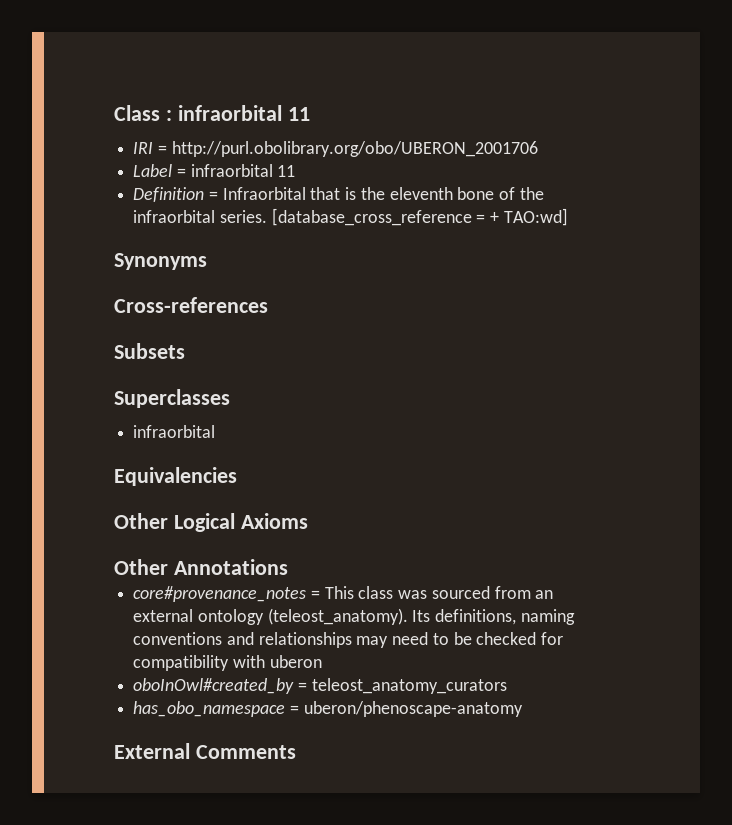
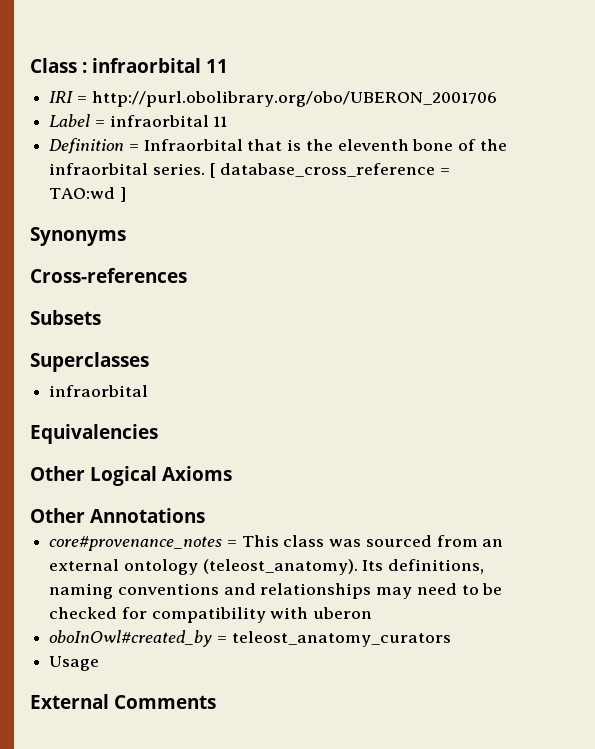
- [database_cross_reference = + TAO:wd]
+ [ database_cross_reference = TAO:wd ]
- has_obo_namespace = uberon/phenoscape-anatomy
+ Usage

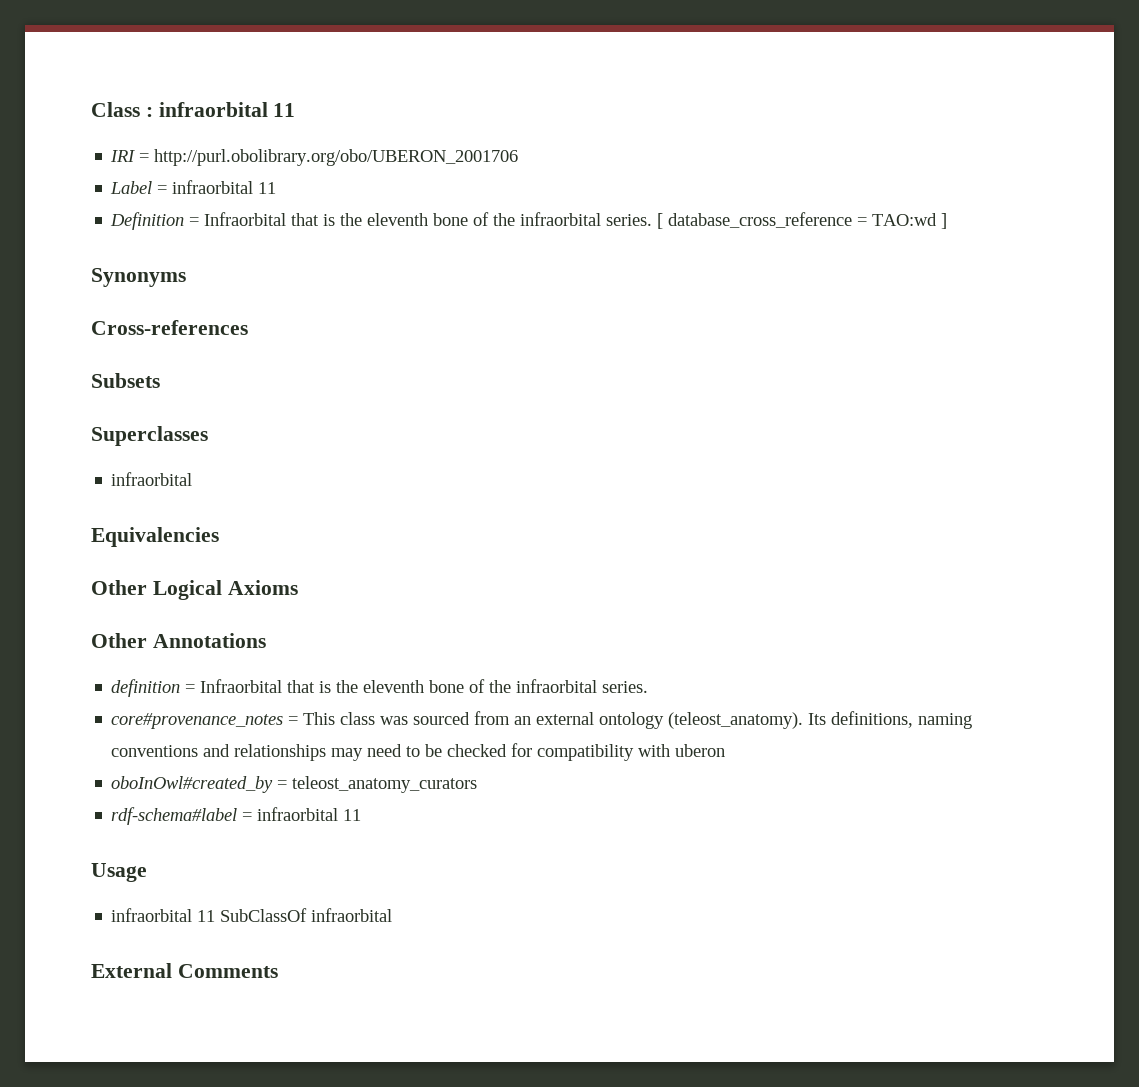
+ definition = Infraorbital that is the eleventh bone of the infraorbital series.
+ rdf-schema#label = infraorbital 11
  Usage
+ infraorbital 11 SubClassOf infraorbital

